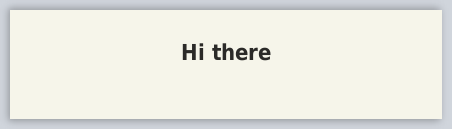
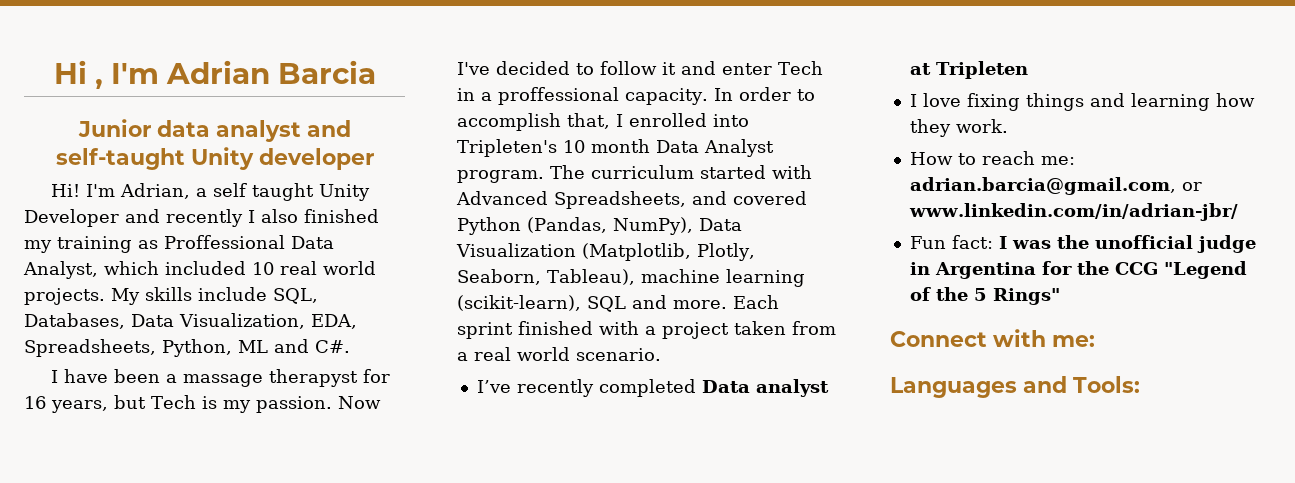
- Hi there
+ Hi , I'm Adrian Barcia
+ Junior data analyst and self-taught Unity developer
+ Hi! I'm Adrian, a self taught Unity Developer and recently I also finished my training as Proffessional Data Analyst, which included 10 real world projects. My skills include SQL, Databases, Data Visualization, EDA, Spreadsheets, Python, ML and C#.
+ I have been a massage therapyst for 16 years, but Tech is my passion. Now I've decided to follow it and enter Tech in a proffessional capacity. In order to accomplish that, I enrolled into Tripleten's 10 month Data Analyst program. The curriculum started with Advanced Spreadsheets, and covered Python (Pandas, NumPy), Data Visualization (Matplotlib, Plotly, Seaborn, Tableau), machine learning (scikit-learn), SQL and more. Each sprint finished with a project taken from a real world scenario.
+ I’ve recently completed Data analyst at Tripleten
+ I love fixing things and learning how they work.
+ How to reach me: adrian.barcia@gmail.com, or www.linkedin.com/in/adrian-jbr/
+ Fun fact: I was the unofficial judge in Argentina for the CCG "Legend of the 5 Rings"
+ Connect with me:
+ Languages and Tools:

